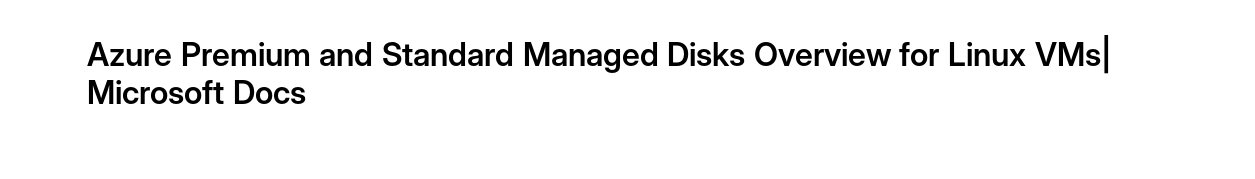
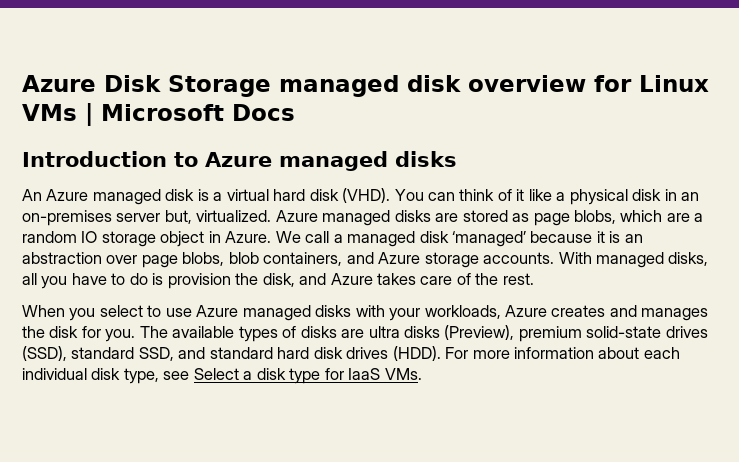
- Azure Premium and Standard Managed Disks Overview for Linux VMs| Microsoft Docs
+ Azure Disk Storage managed disk overview for Linux VMs | Microsoft Docs
+ Introduction to Azure managed disks
+ An Azure managed disk is a virtual hard disk (VHD). You can think of it like a physical disk in an on-premises server but, virtualized. Azure managed disks are stored as page blobs, which are a random IO storage object in Azure. We call a managed disk ‘managed’ because it is an abstraction over page blobs, blob containers, and Azure storage accounts. With managed disks, all you have to do is provision the disk, and Azure takes care of the rest.
+ When you select to use Azure managed disks with your workloads, Azure creates and manages the disk for you. The available types of disks are ultra disks (Preview), premium solid-state drives (SSD), standard SSD, and standard hard disk drives (HDD). For more information about each individual disk type, see Select a disk type for IaaS VMs.

